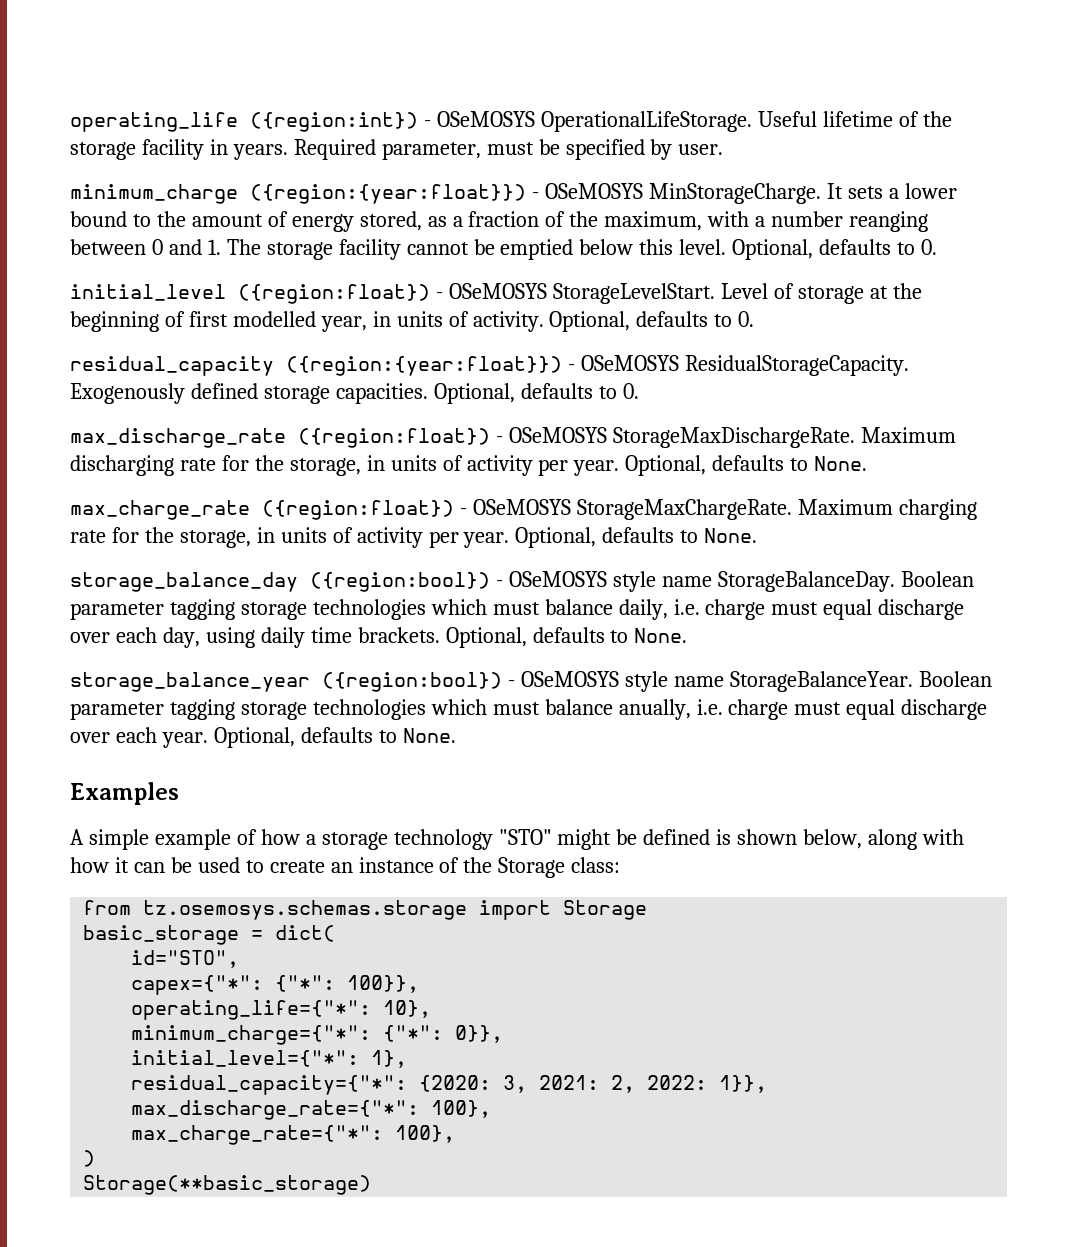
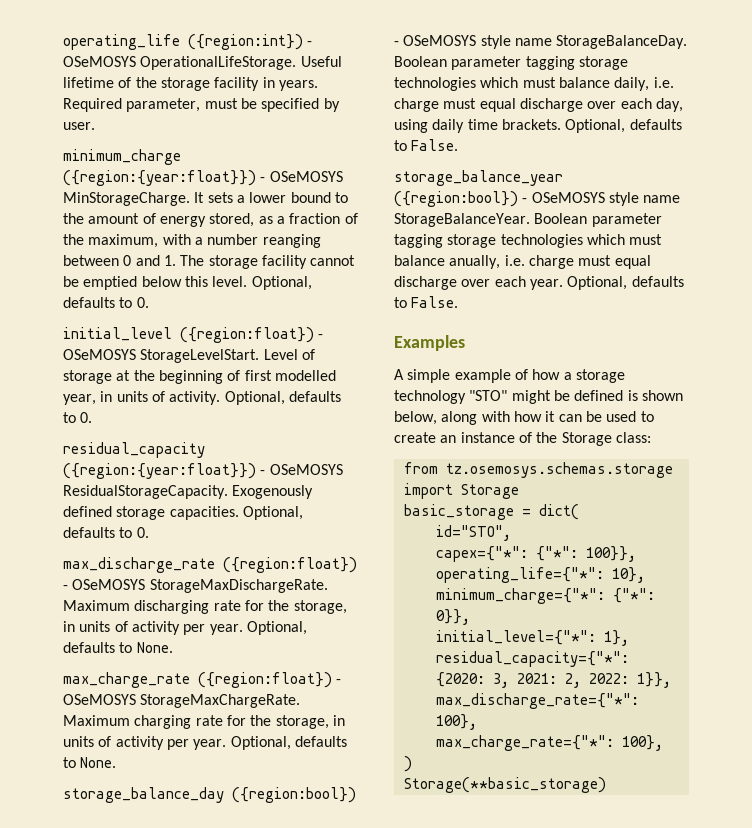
- Boolean parameter tagging storage technologies which must balance daily, i.e. charge must equal discharge over each day, using daily time brackets. Optional, defaults to None.
+ Boolean parameter tagging storage technologies which must balance daily, i.e. charge must equal discharge over each day, using daily time brackets. Optional, defaults to False.
- Boolean parameter tagging storage technologies which must balance anually, i.e. charge must equal discharge over each year. Optional, defaults to None.
+ Boolean parameter tagging storage technologies which must balance anually, i.e. charge must equal discharge over each year. Optional, defaults to False.

